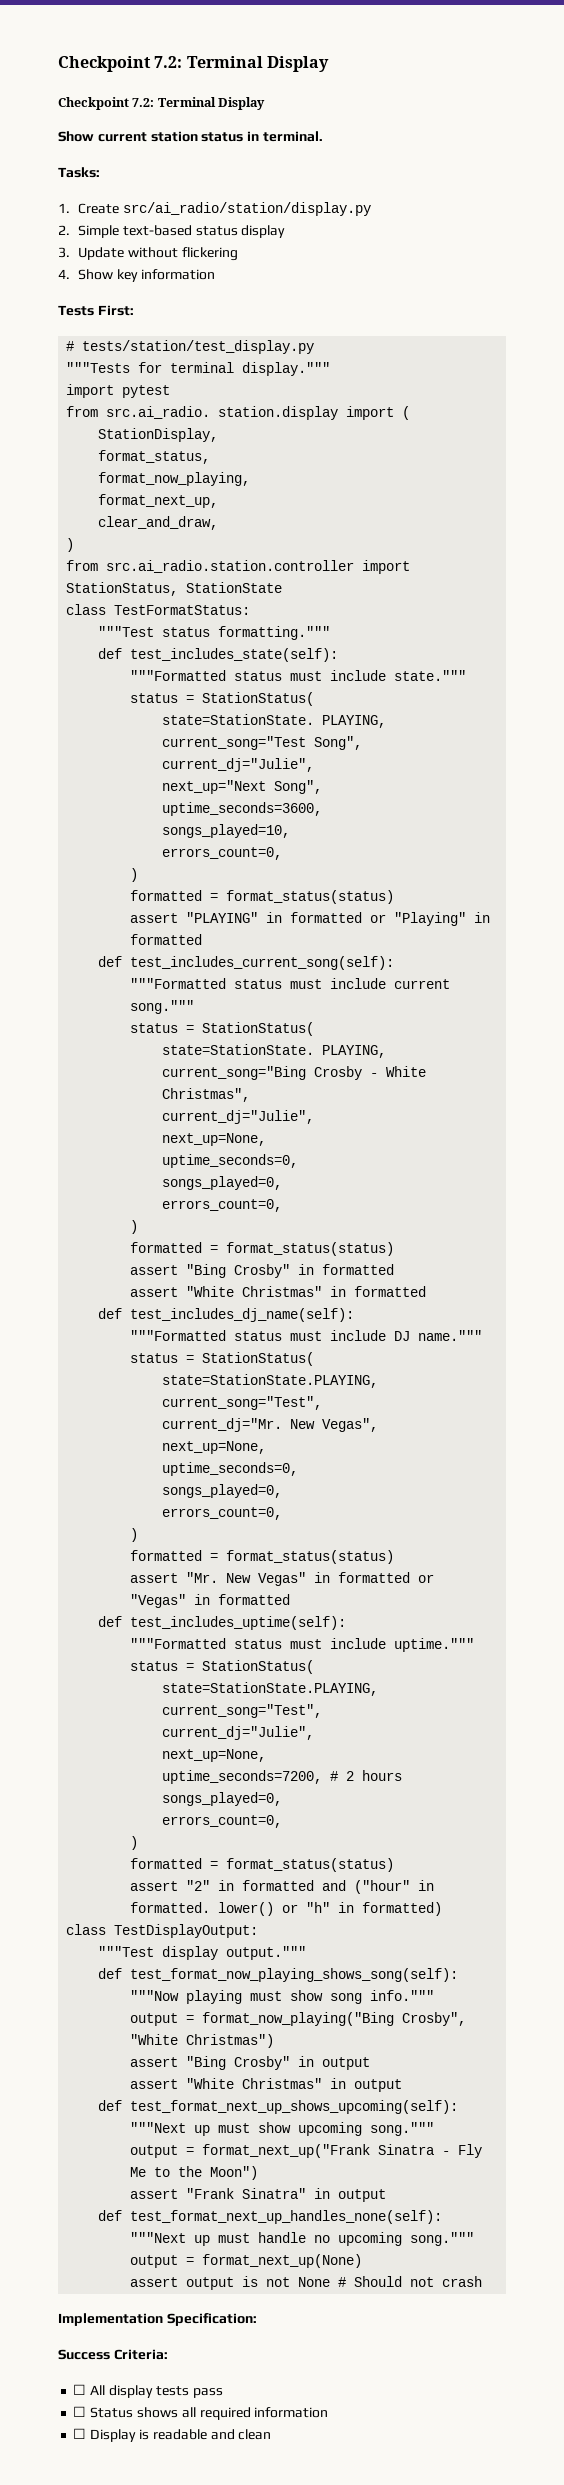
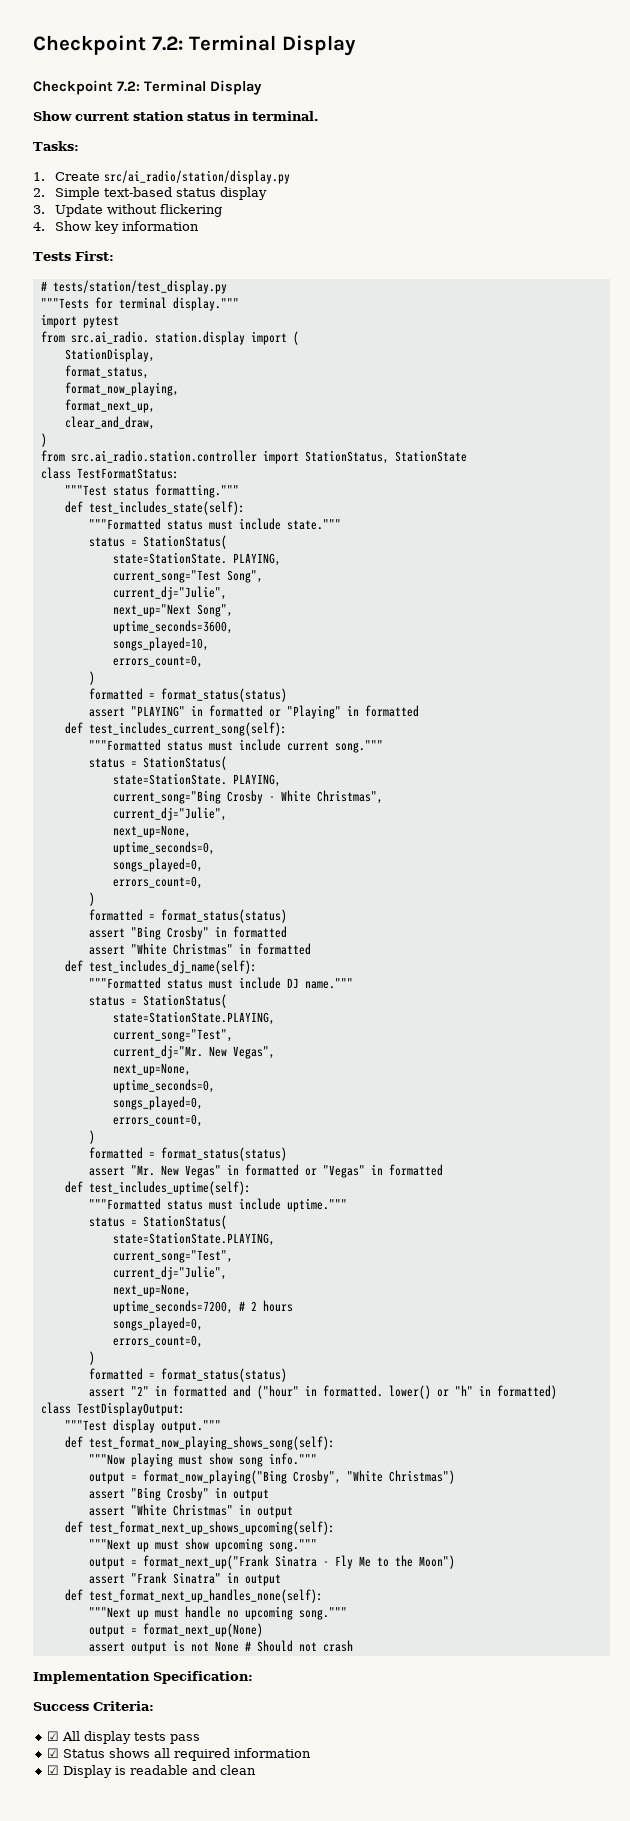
- ☐ All display tests pass
+ ☑ All display tests pass
- ☐ Status shows all required information
+ ☑ Status shows all required information
- ☐ Display is readable and clean
+ ☑ Display is readable and clean

